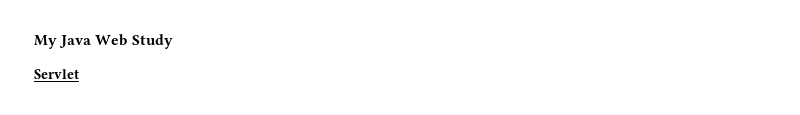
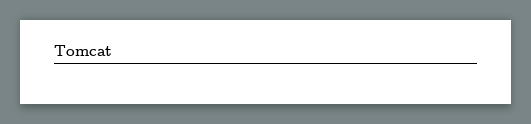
- My Java Web Study
- Servlet
+ Tomcat

